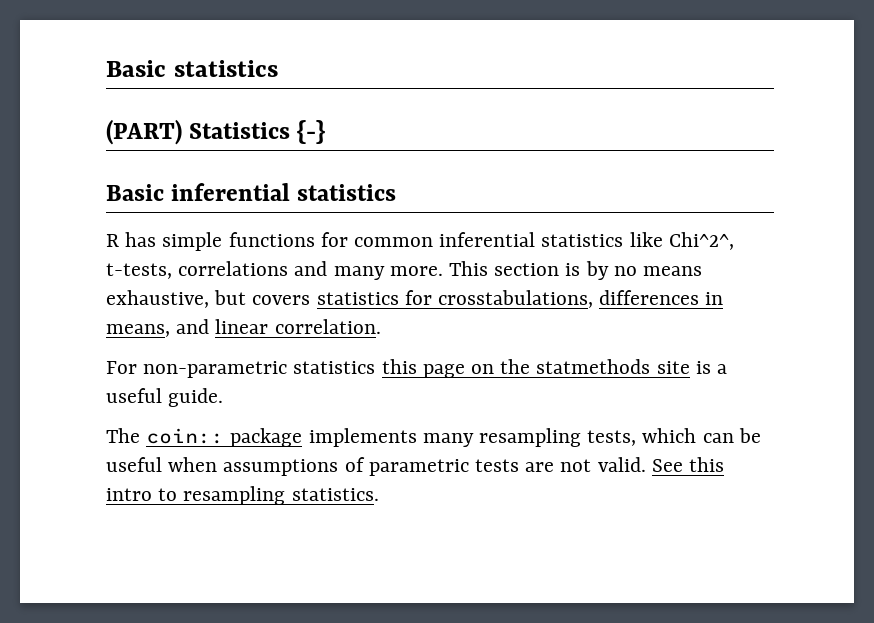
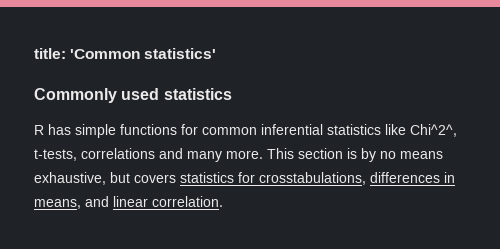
- Basic statistics
- (PART) Statistics {-}
- Basic inferential statistics
+ title: 'Common statistics'
+ Commonly used statistics
- For non-parametric statistics this page on the statmethods site is a useful guide.
- The coin:: package implements many resampling tests, which can be useful when assumptions of parametric tests are not valid. See this intro to resampling statistics.

